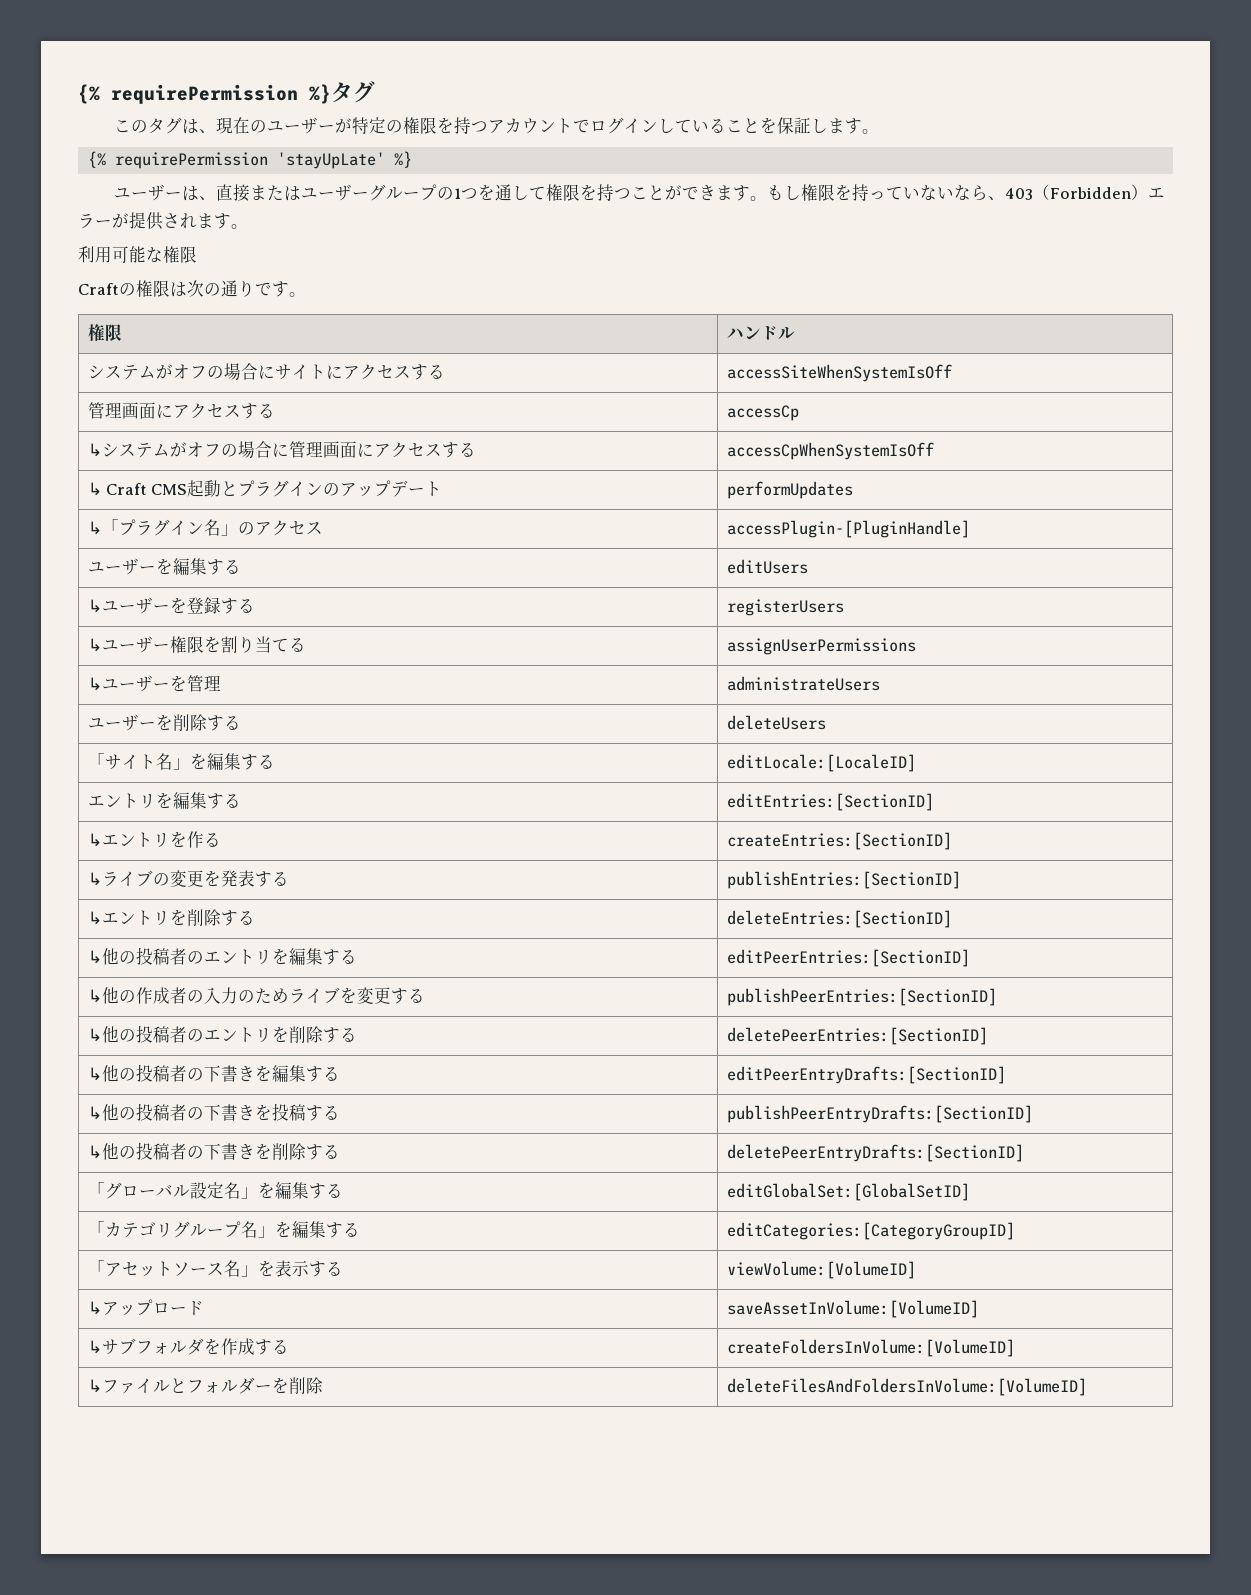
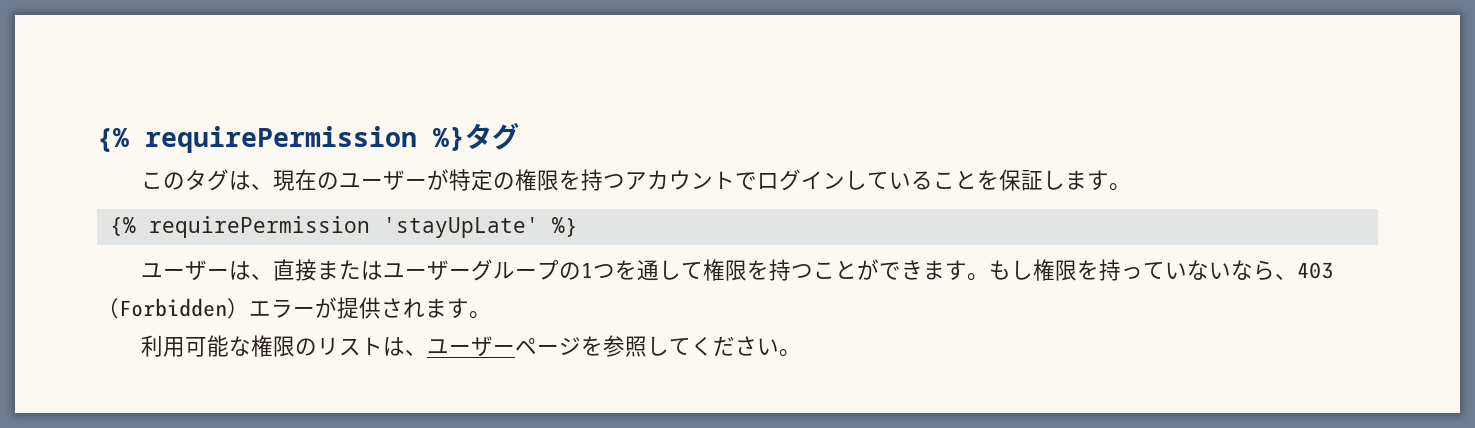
- 利用可能な権限
- Craftの権限は次の通りです。
- 権限 | ハンドル
- システムがオフの場合にサイトにアクセスする | accessSiteWhenSystemIsOff
- 管理画面にアクセスする | accessCp
- ↳システムがオフの場合に管理画面にアクセスする | accessCpWhenSystemIsOff
- ↳ Craft CMS起動とプラグインのアップデート | performUpdates
- ↳「プラグイン名」のアクセス | accessPlugin-[PluginHandle]
- ユーザーを編集する | editUsers
- ↳ユーザーを登録する | registerUsers
- ↳ユーザー権限を割り当てる | assignUserPermissions
- ↳ユーザーを管理 | administrateUsers
- ユーザーを削除する | deleteUsers
- 「サイト名」を編集する | editLocale:[LocaleID]
- エントリを編集する | editEntries:[SectionID]
- ↳エントリを作る | createEntries:[SectionID]
- ↳ライブの変更を発表する | publishEntries:[SectionID]
- ↳エントリを削除する | deleteEntries:[SectionID]
- ↳他の投稿者のエントリを編集する | editPeerEntries:[SectionID]
- ↳他の作成者の入力のためライブを変更する | publishPeerEntries:[SectionID]
- ↳他の投稿者のエントリを削除する | deletePeerEntries:[SectionID]
- ↳他の投稿者の下書きを編集する | editPeerEntryDrafts:[SectionID]
- ↳他の投稿者の下書きを投稿する | publishPeerEntryDrafts:[SectionID]
- ↳他の投稿者の下書きを削除する | deletePeerEntryDrafts:[SectionID]
- 「グローバル設定名」を編集する | editGlobalSet:[GlobalSetID]
- 「カテゴリグループ名」を編集する | editCategories:[CategoryGroupID]
- 「アセットソース名」を表示する | viewVolume:[VolumeID]
- ↳アップロード | saveAssetInVolume:[VolumeID]
- ↳サブフォルダを作成する | createFoldersInVolume:[VolumeID]
- ↳ファイルとフォルダーを削除 | deleteFilesAndFoldersInVolume:[VolumeID]
+ 利用可能な権限のリストは、ユーザーページを参照してください。

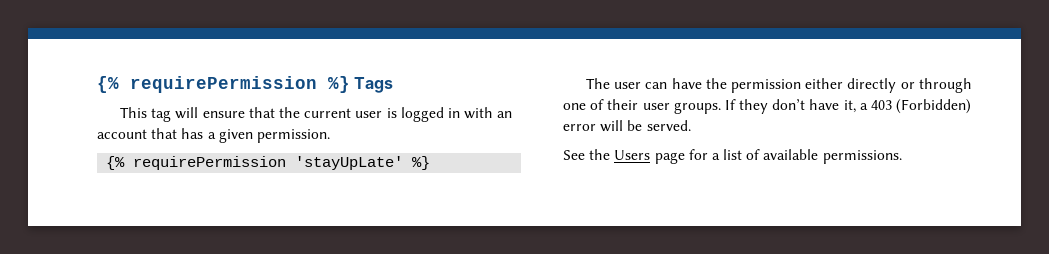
- {% requirePermission %}タグ
- このタグは、現在のユーザーが特定の権限を持つアカウントでログインしていることを保証します。
+ {% requirePermission %} Tags
+ This tag will ensure that the current user is logged in with an account that has a given permission.
  {% requirePermission 'stayUpLate' %}
- ユーザーは、直接またはユーザーグループの1つを通して権限を持つことができます。もし権限を持っていないなら、403（Forbidden）エラーが提供されます。
- 利用可能な権限のリストは、ユーザーページを参照してください。
+ The user can have the permission either directly or through one of their user groups. If they don’t have it, a 403 (Forbidden) error will be served.
+ See the Users page for a list of available permissions.

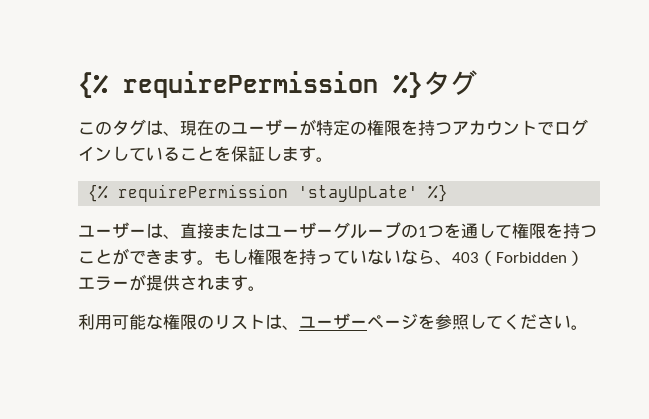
- {% requirePermission %} Tags
- This tag will ensure that the current user is logged in with an account that has a given permission.
+ {% requirePermission %}タグ
+ このタグは、現在のユーザーが特定の権限を持つアカウントでログインしていることを保証します。
  {% requirePermission 'stayUpLate' %}
- The user can have the permission either directly or through one of their user groups. If they don’t have it, a 403 (Forbidden) error will be served.
- See the Users page for a list of available permissions.
+ ユーザーは、直接またはユーザーグループの1つを通して権限を持つことができます。もし権限を持っていないなら、403（Forbidden）エラーが提供されます。
+ 利用可能な権限のリストは、ユーザーページを参照してください。

